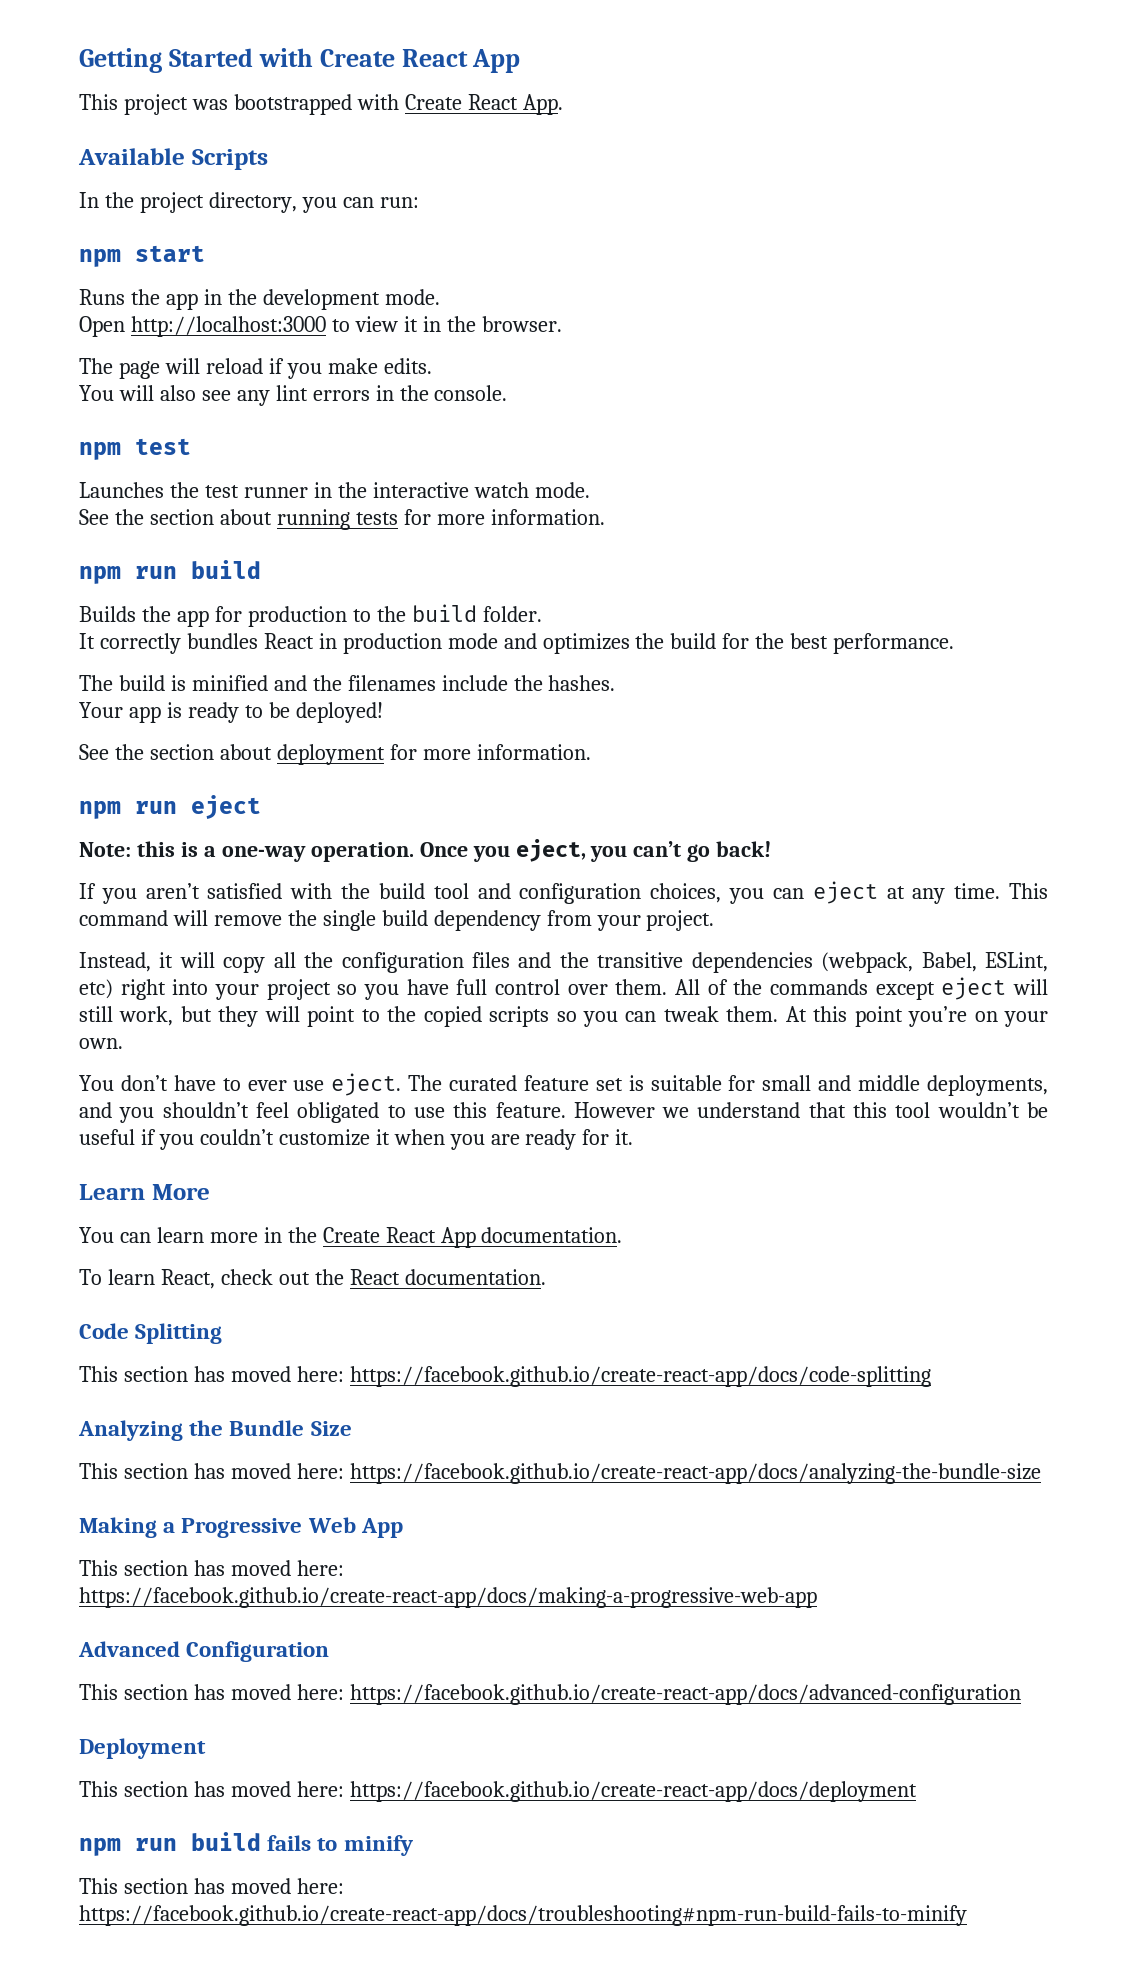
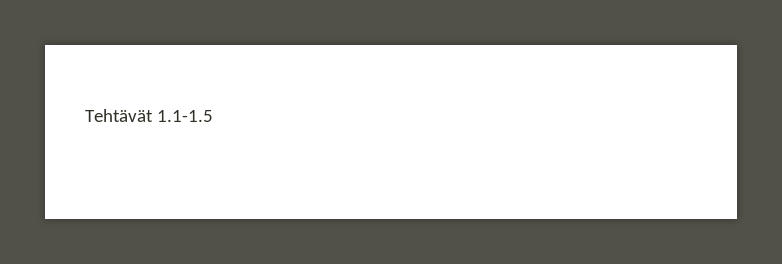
- Getting Started with Create React App
- This project was bootstrapped with Create React App.
- Available Scripts
- In the project directory, you can run:
- npm start
- Runs the app in the development mode.
- Open http://localhost:3000 to view it in the browser.
- The page will reload if you make edits.
- You will also see any lint errors in the console.
- npm test
- Launches the test runner in the interactive watch mode.
- See the section about running tests for more information.
- npm run build
- Builds the app for production to the build folder.
- It correctly bundles React in production mode and optimizes the build for the best performance.
- The build is minified and the filenames include the hashes.
- Your app is ready to be deployed!
- See the section about deployment for more information.
- npm run eject
- Note: this is a one-way operation. Once you eject, you can’t go back!
- If you aren’t satisfied with the build tool and configuration choices, you can eject at any time. This command will remove the single build dependency from your project.
- Instead, it will copy all the configuration files and the transitive dependencies (webpack, Babel, ESLint, etc) right into your project so you have full control over them. All of the commands except eject will still work, but they will point to the copied scripts so you can tweak them. At this point you’re on your own.
- You don’t have to ever use eject. The curated feature set is suitable for small and middle deployments, and you shouldn’t feel obligated to use this feature. However we understand that this tool wouldn’t be useful if you couldn’t customize it when you are ready for it.
- Learn More
- You can learn more in the Create React App documentation.
- To learn React, check out the React documentation.
- Code Splitting
- This section has moved here: https://facebook.github.io/create-react-app/docs/code-splitting
- Analyzing the Bundle Size
- This section has moved here: https://facebook.github.io/create-react-app/docs/analyzing-the-bundle-size
- Making a Progressive Web App
- This section has moved here: https://facebook.github.io/create-react-app/docs/making-a-progressive-web-app
- Advanced Configuration
- This section has moved here: https://facebook.github.io/create-react-app/docs/advanced-configuration
- Deployment
- This section has moved here: https://facebook.github.io/create-react-app/docs/deployment
- npm run build fails to minify
- This section has moved here: https://facebook.github.io/create-react-app/docs/troubleshooting#npm-run-build-fails-to-minify
+ Tehtävät 1.1-1.5

